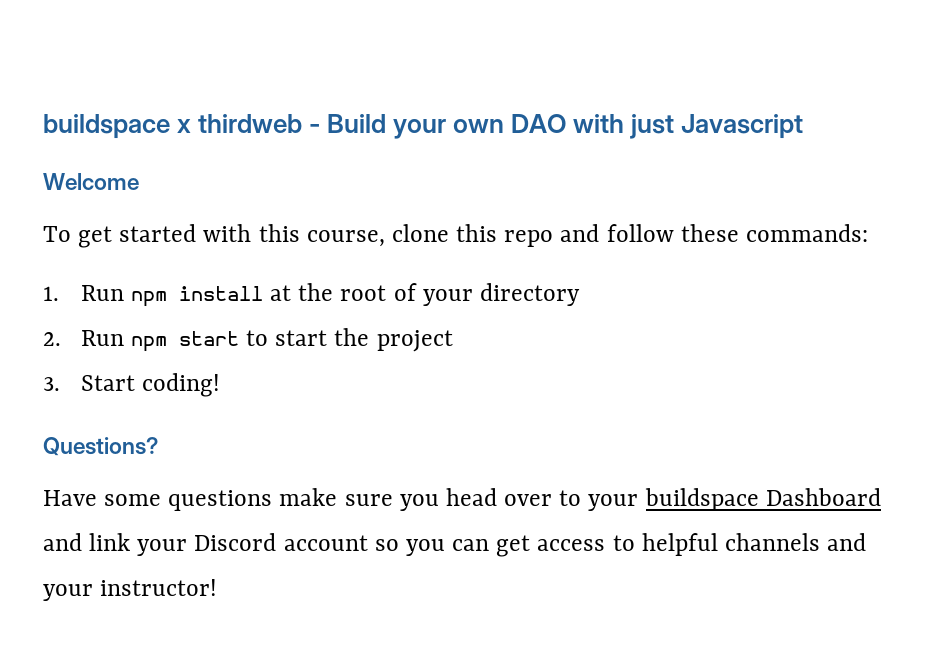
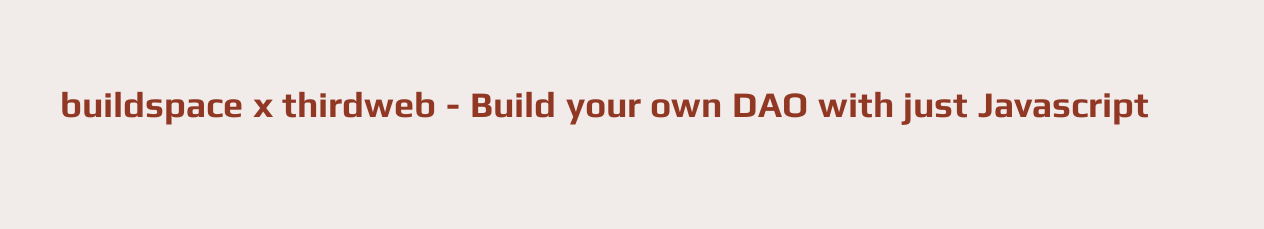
- Welcome
- To get started with this course, clone this repo and follow these commands:
- 1. Run npm install at the root of your directory
- 2. Run npm start to start the project
- 3. Start coding!
- Questions?
- Have some questions make sure you head over to your buildspace Dashboard and link your Discord account so you can get access to helpful channels and your instructor!

